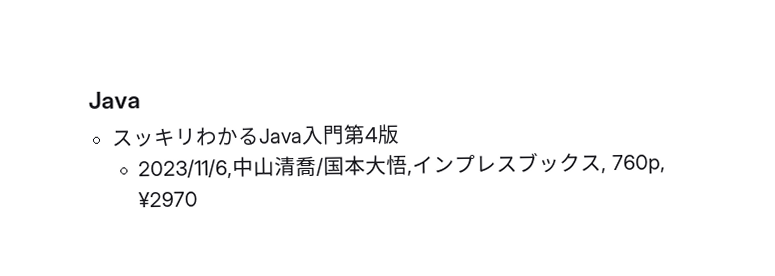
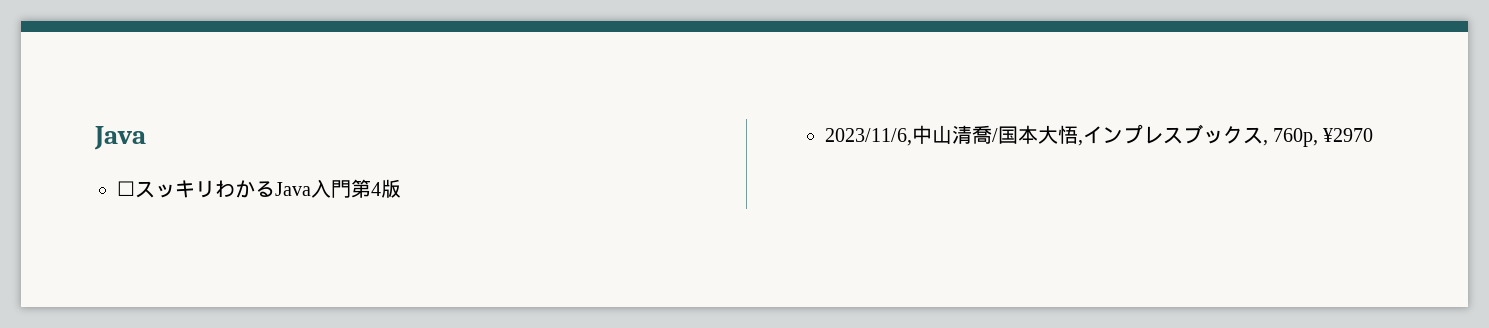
- スッキリわかるJava入門第4版
+ ☐スッキリわかるJava入門第4版

